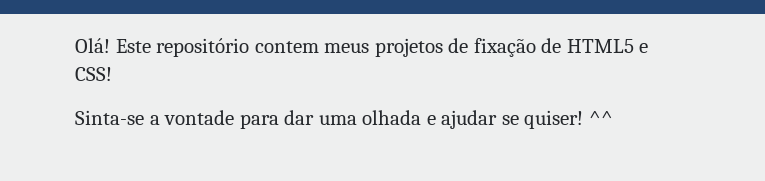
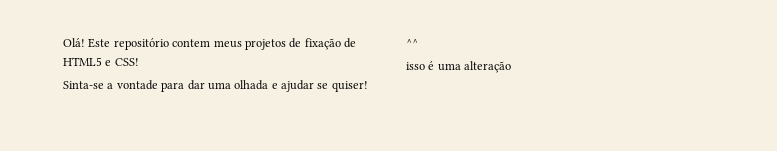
+ isso é uma alteração

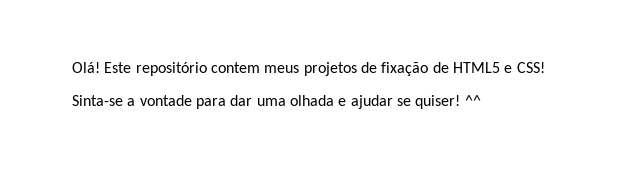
- isso é uma alteração

